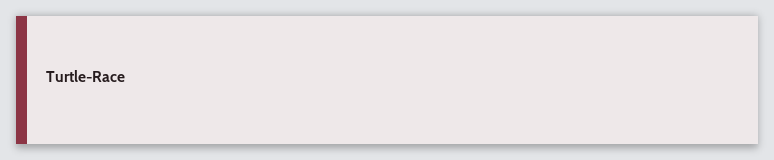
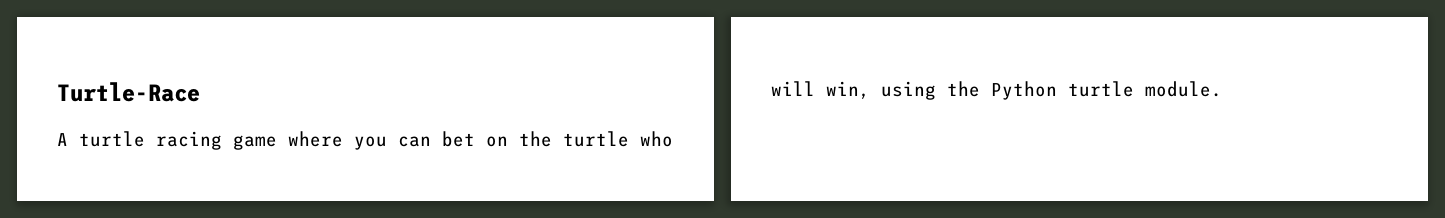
+ A turtle racing game where you can bet on the turtle who will win, using the Python turtle module.

